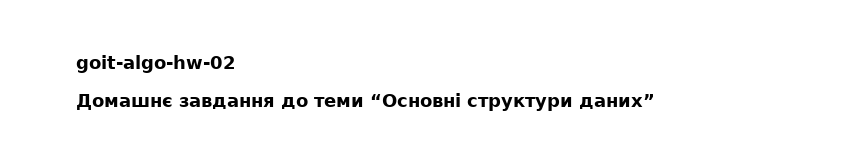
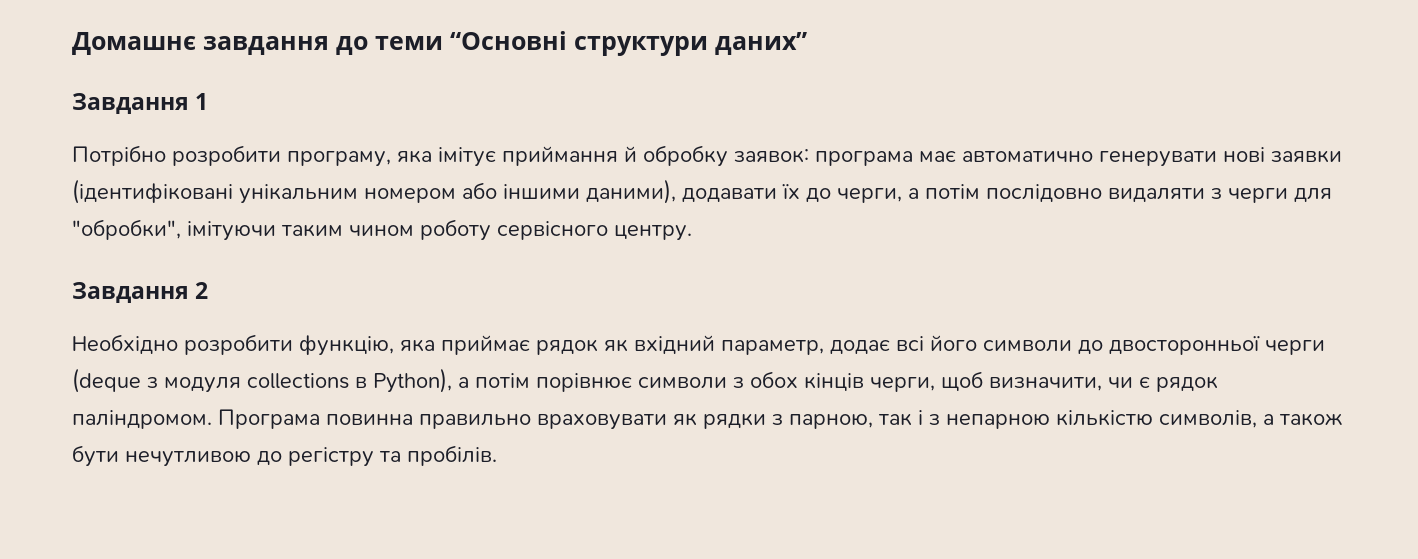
- goit-algo-hw-02
+ Завдання 1
+ Потрібно розробити програму, яка імітує приймання й обробку заявок: програма має автоматично генерувати нові заявки (ідентифіковані унікальним номером або іншими даними), додавати їх до черги, а потім послідовно видаляти з черги для "обробки", імітуючи таким чином роботу сервісного центру.
+ Завдання 2
+ Необхідно розробити функцію, яка приймає рядок як вхідний параметр, додає всі його символи до двосторонньої черги (deque з модуля collections в Python), а потім порівнює символи з обох кінців черги, щоб визначити, чи є рядок паліндромом. Програма повинна правильно враховувати як рядки з парною, так і з непарною кількістю символів, а також бути нечутливою до регістру та пробілів.

